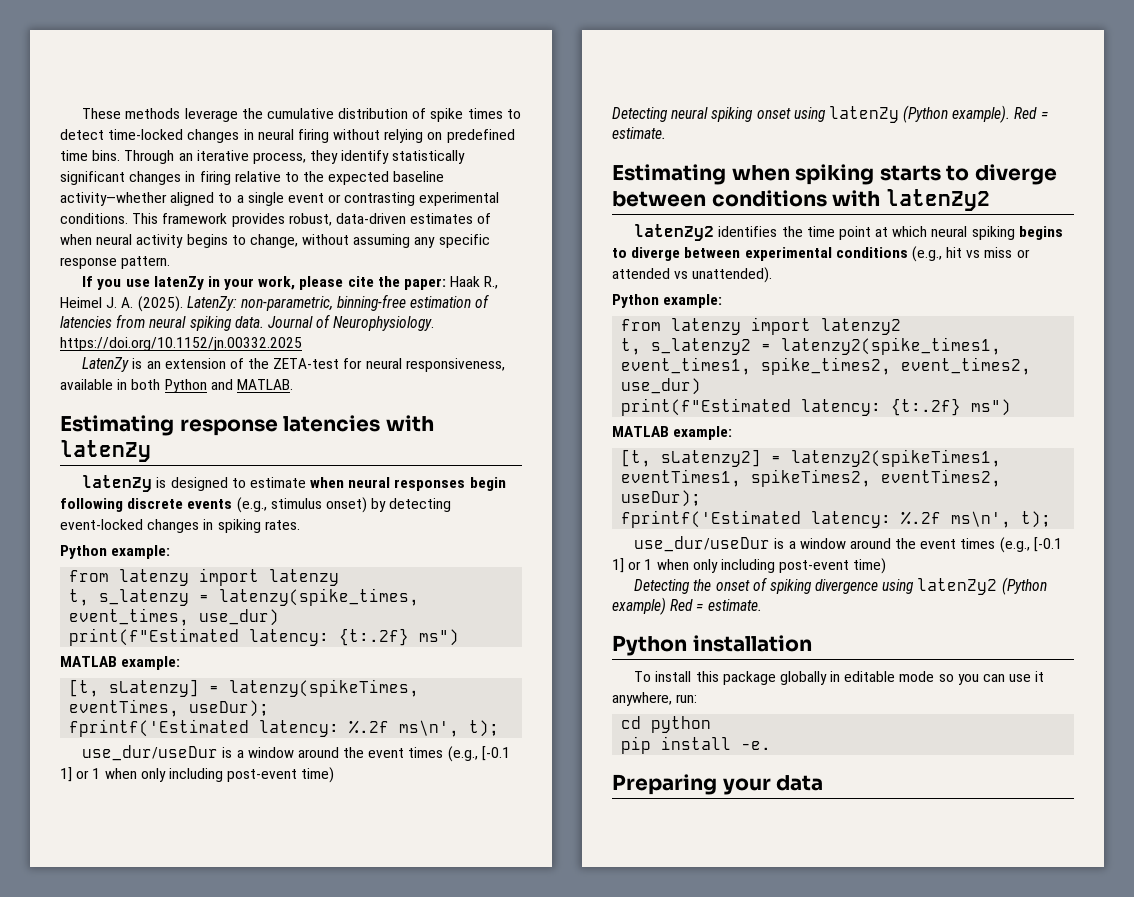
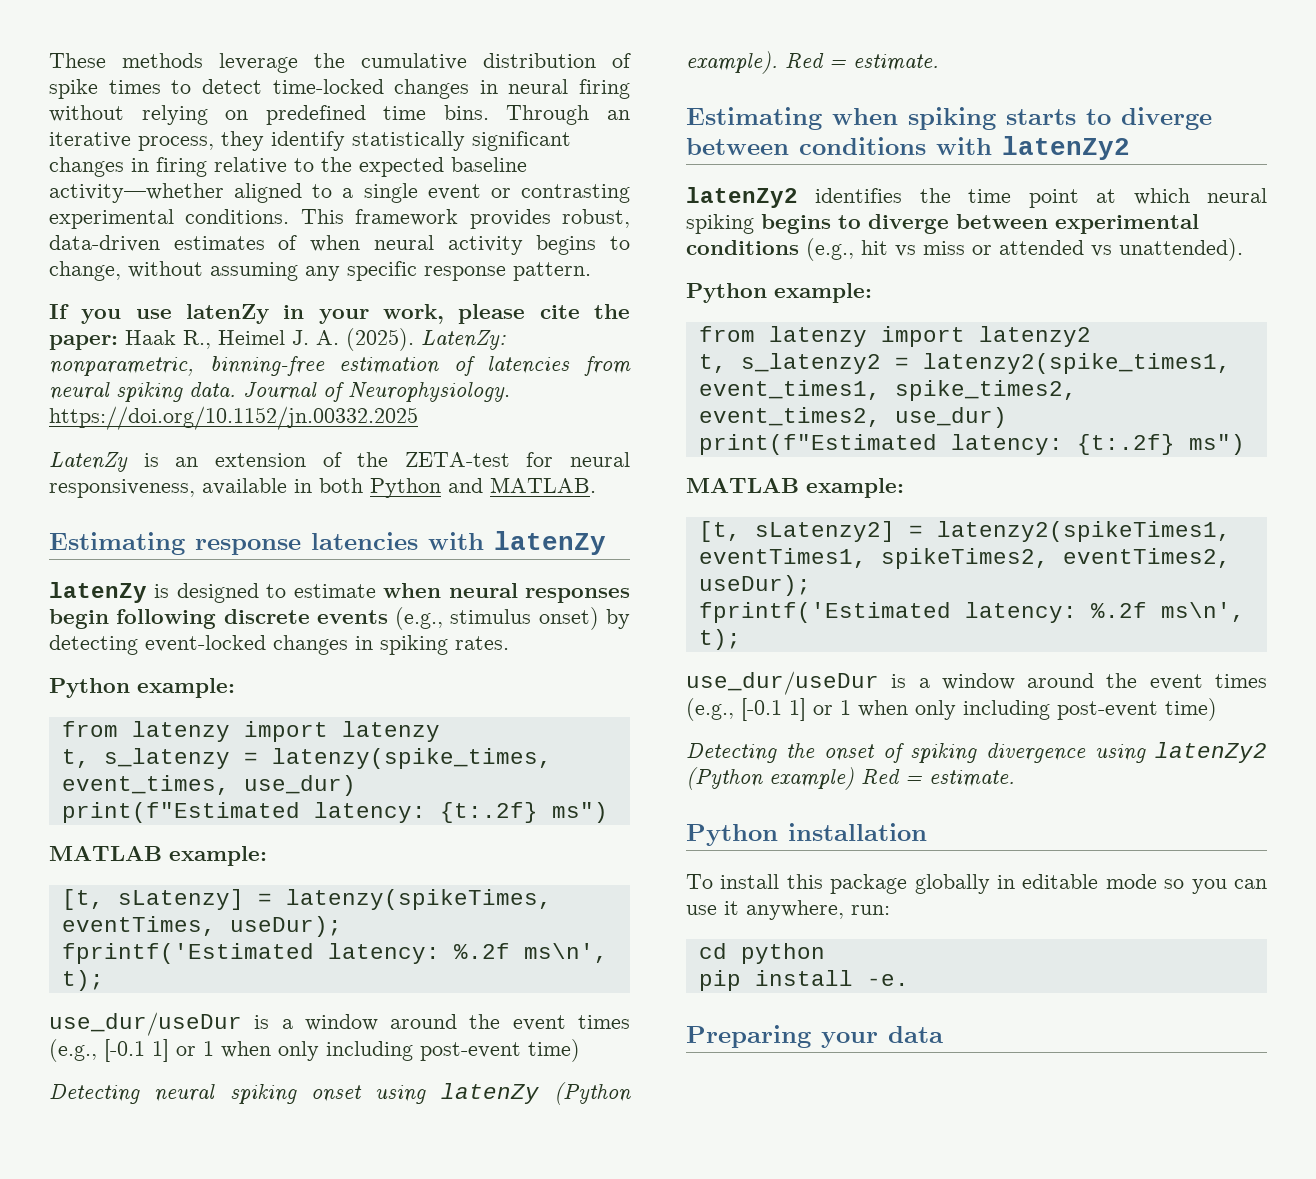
- LatenZy: non-parametric, binning-free estimation of latencies from neural spiking data.
+ LatenZy: nonparametric, binning-free estimation of latencies from neural spiking data.

